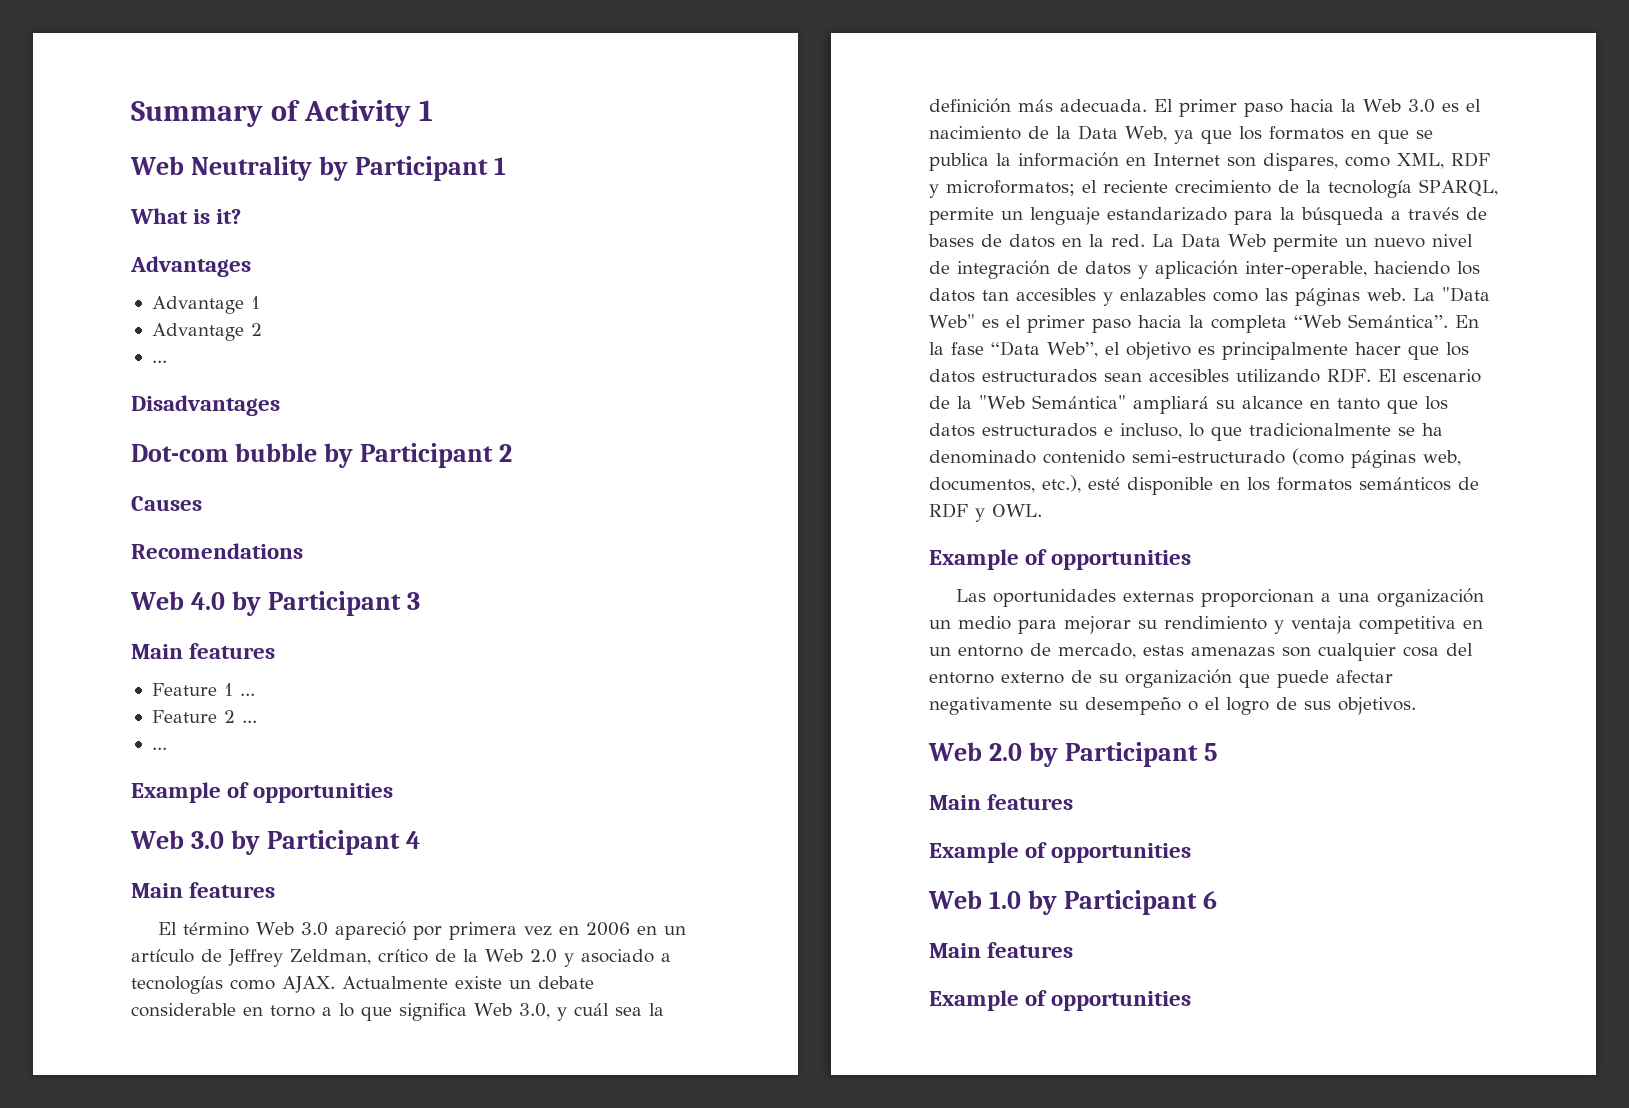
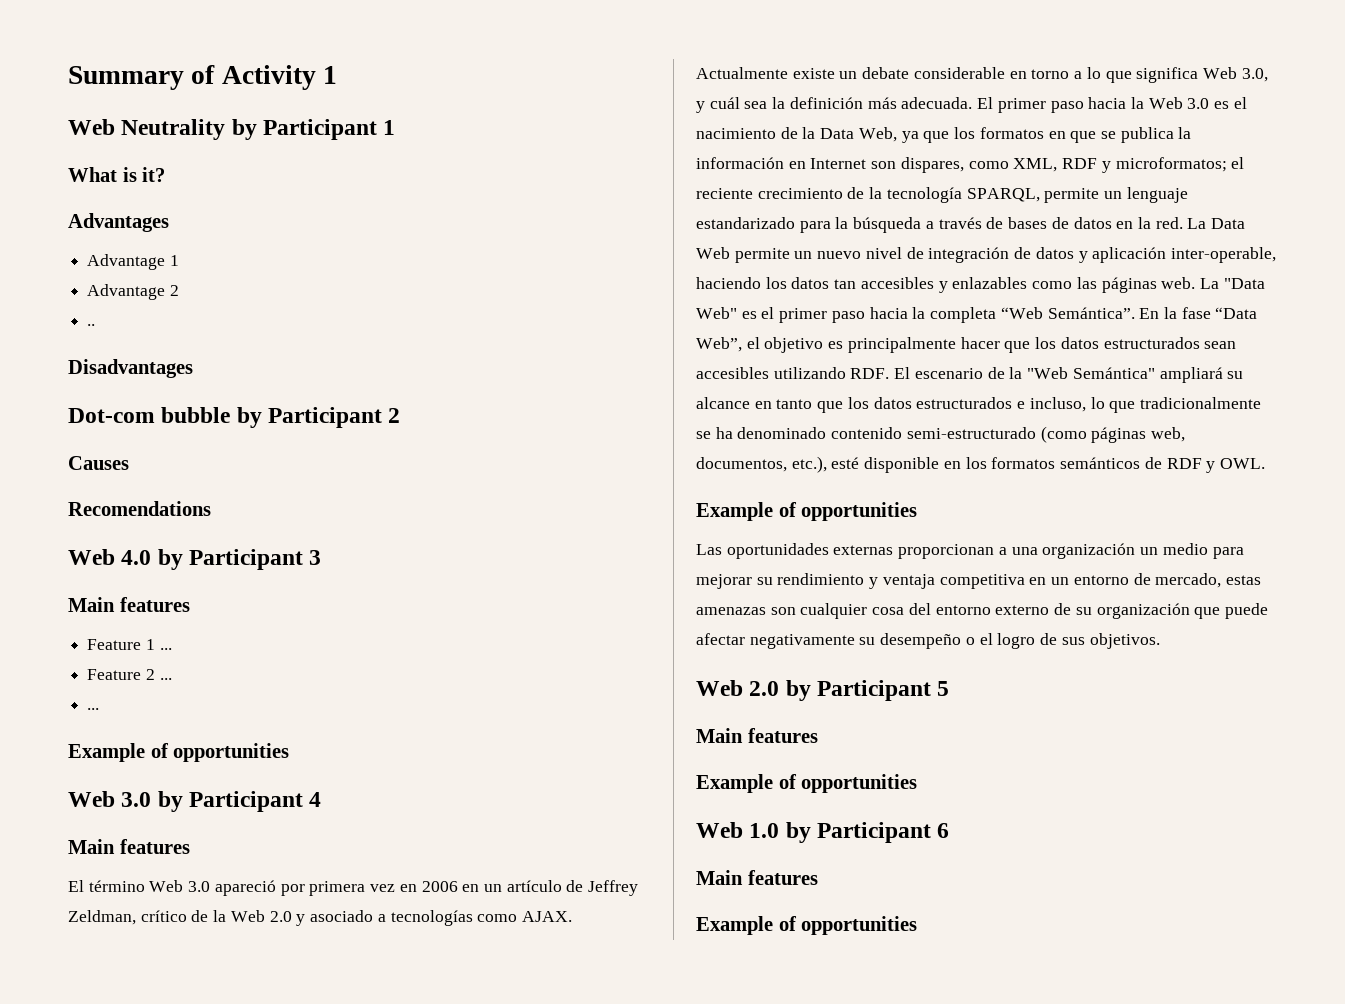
  Advantage 2
- ...
+ ..

